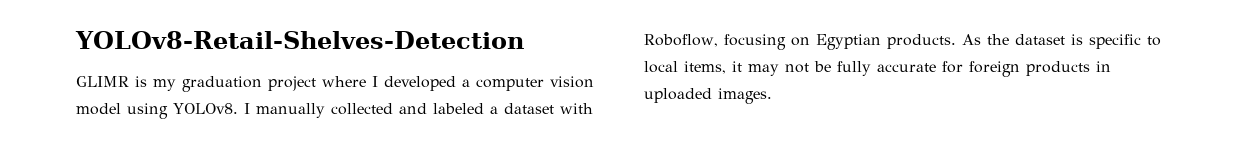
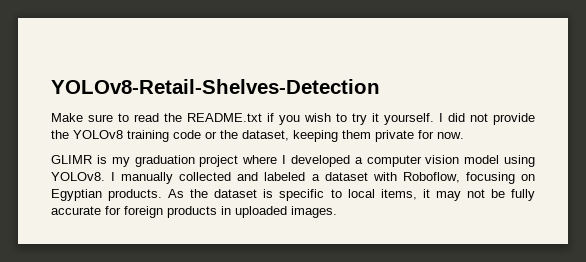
+ Make sure to read the README.txt if you wish to try it yourself. I did not provide the YOLOv8 training code or the dataset, keeping them private for now.

